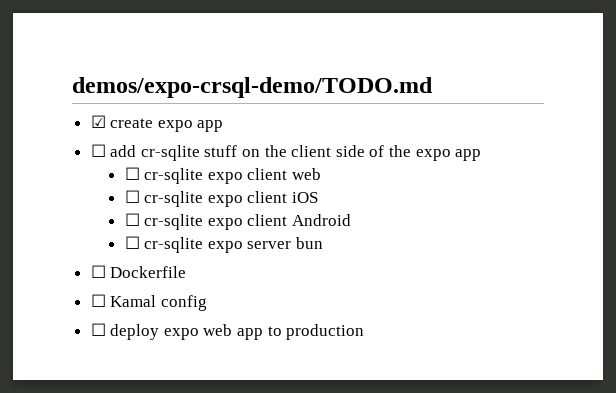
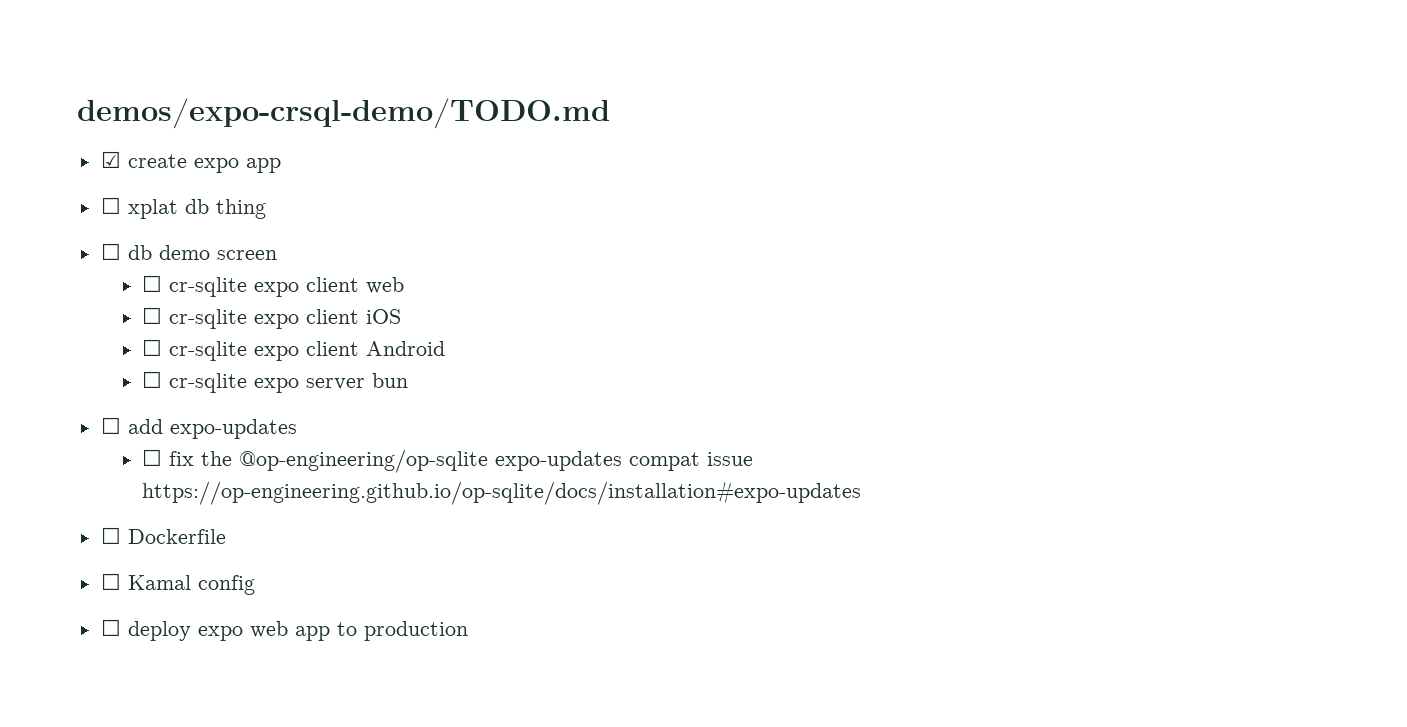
- ☐ add cr-sqlite stuff on the client side of the expo app
+ ☐ xplat db thing
+ ☐ db demo screen
+ ☐ add expo-updates
+ ☐ fix the @op-engineering/op-sqlite expo-updates compat issue https://op-engineering.github.io/op-sqlite/docs/installation#expo-updates

